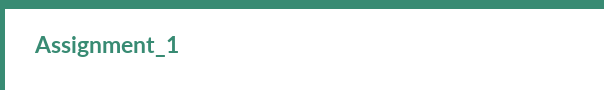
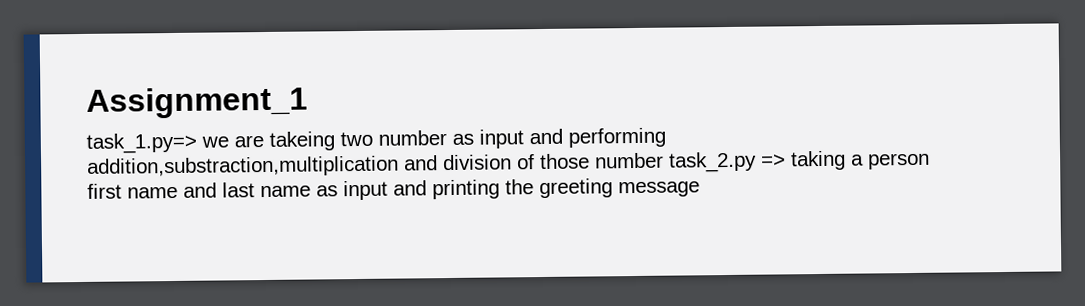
+ task_1.py=> we are takeing two number as input and performing addition,substraction,multiplication and division of those number task_2.py => taking a person first name and last name as input and printing the greeting message

